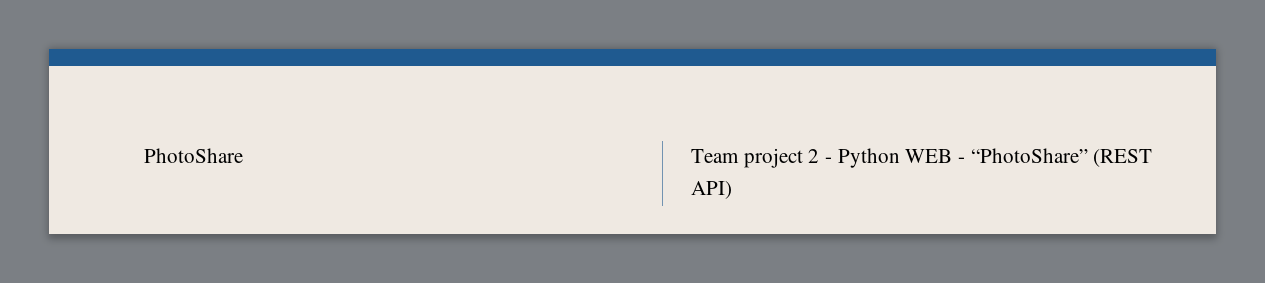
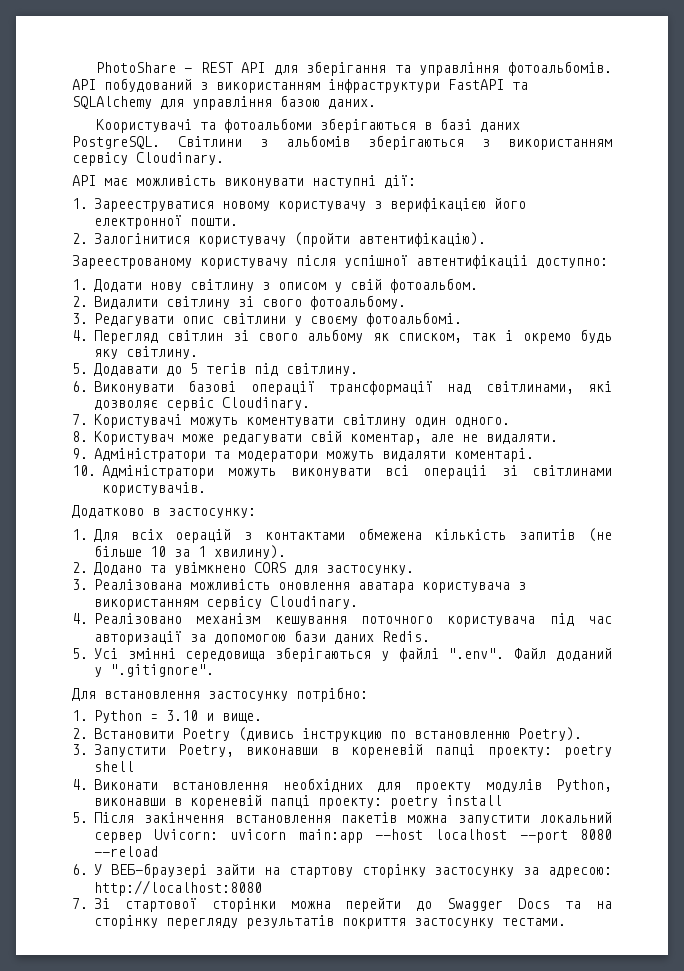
- PhotoShare
- Team project 2 - Python WEB - “PhotoShare” (REST API)
+ PhotoShare - REST API для зберігання та управління фотоальбомів. API побудований з використанням інфраструктури FastAPI та SQLAlchemy для управління базою даних.
+ Коористувачі та фотоальбоми зберігаються в базі даних PostgreSQL. Світлини з альбомів зберігаються з використанням сервісу Cloudinary.
+ API має можливість виконувати наступні дії:
+ 1. Зарееструватися новому користувачу з верифікацією його електронної пошти.
+ 2. Залогінитися користувачу (пройти автентифікацію).
+ Зареестрованому користувачу після успішної автентифікаціі доступно:
+ 1. Додати нову світлину з описом у свій фотоальбом.
+ 2. Видалити світлину зі свого фотоальбому.
+ 3. Редагувати опис світлини у своєму фотоальбомі.
+ 4. Перегляд світлин зі свого альбому як списком, так і окремо будь яку світлину.
+ 5. Додавати до 5 тегів під світлину.
+ 6. Виконувати базові операції трансформації над світлинами, які дозволяє сервіс Cloudinary.
+ 7. Користувачі можуть коментувати світлину один одного.
+ 8. Користувач може редагувати свій коментар, але не видаляти.
+ 9. Адміністратори та модератори можуть видаляти коментарі.
+ 10. Адміністратори можуть виконувати всі операціі зі світлинами користувачів.
+ Додатково в застосунку:
+ 1. Для всіх оерацій з контактами обмежена кількість запитів (не більше 10 за 1 хвилину).
+ 2. Додано та увімкнено CORS для застосунку.
+ 3. Реалізована можливість оновлення аватара користувача з використанням сервісу Cloudinary.
+ 4. Реалізовано механізм кешування поточного користувача під час авторизації за допомогою бази даних Redis.
+ 5. Усі змінні середовища зберігаються у файлі ".env". Файл доданий у ".gitignore".
+ Для встановлення застосунку потрібно:
+ 1. Python = 3.10 и вище.
+ 2. Встановити Poetry (дивись інструкцию по встановленню Poetry).
+ 3. Запустити Poetry, виконавши в кореневій папці проекту: poetry shell
+ 4. Виконати встановлення необхідних для проекту модулів Python, виконавши в кореневій папці проекту: poetry install
+ 5. Після закінчення встановлення пакетів можна запустити локальний сервер Uvicorn: uvicorn main:app --host localhost --port 8080 --reload
+ 6. У ВЕБ-браузері зайти на стартову сторінку застосунку за адресою: http://localhost:8080
+ 7. Зі стартової сторінки можна перейти до Swagger Docs та на сторінку перегляду результатів покриття застосунку тестами.

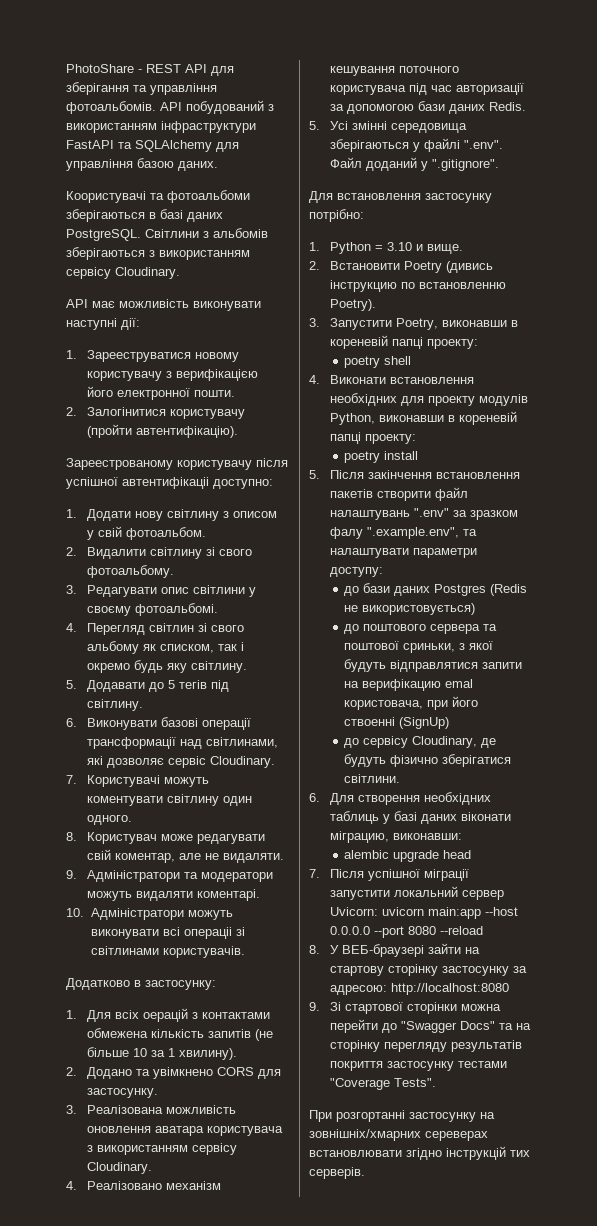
- 3. Запустити Poetry, виконавши в кореневій папці проекту: poetry shell
+ 3. Запустити Poetry, виконавши в кореневій папці проекту:
+ poetry shell
- 4. Виконати встановлення необхідних для проекту модулів Python, виконавши в кореневій папці проекту: poetry install
+ 4. Виконати встановлення необхідних для проекту модулів Python, виконавши в кореневій папці проекту:
+ poetry install
- 5. Після закінчення встановлення пакетів можна запустити локальний сервер Uvicorn: uvicorn main:app --host localhost --port 8080 --reload
+ 5. Після закінчення встановлення пакетів створити файл налаштувань ".env" за зразком фалу ".example.env", та налаштувати параметри доступу:
+ до бази даних Postgres (Redis не використовується)
+ до поштового сервера та поштової сриньки, з якої будуть відправлятися запити на верифікацию emal користовача, при його ствоенні (SignUp)
+ до сервісу Cloudinary, де будуть фізично зберігатися світлини.
+ 6. Для створення необхідних таблиць у базі даних віконати міграцию, виконавши:
+ alembic upgrade head
+ 7. Після успішної міграції запустити локальний сервер Uvicorn: uvicorn main:app --host 0.0.0.0 --port 8080 --reload
- 6. У ВЕБ-браузері зайти на стартову сторінку застосунку за адресою: http://localhost:8080
+ 8. У ВЕБ-браузері зайти на стартову сторінку застосунку за адресою: http://localhost:8080
- 7. Зі стартової сторінки можна перейти до Swagger Docs та на сторінку перегляду результатів покриття застосунку тестами.
+ 9. Зі стартової сторінки можна перейти до "Swagger Docs" та на сторінку перегляду результатів покриття застосунку тестами "Coverage Tests".
+ При розгортанні застосунку на зовнішніх/хмарних сереверах встановлювати згідно інструкцій тих серверів.

